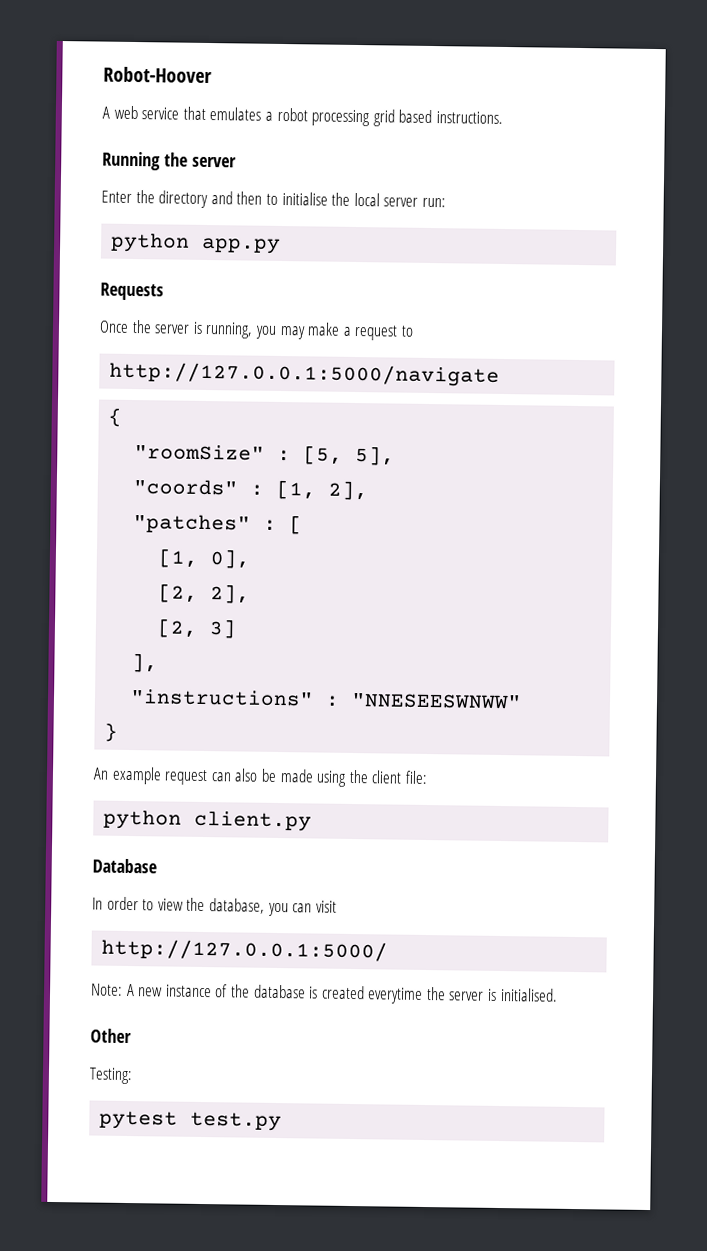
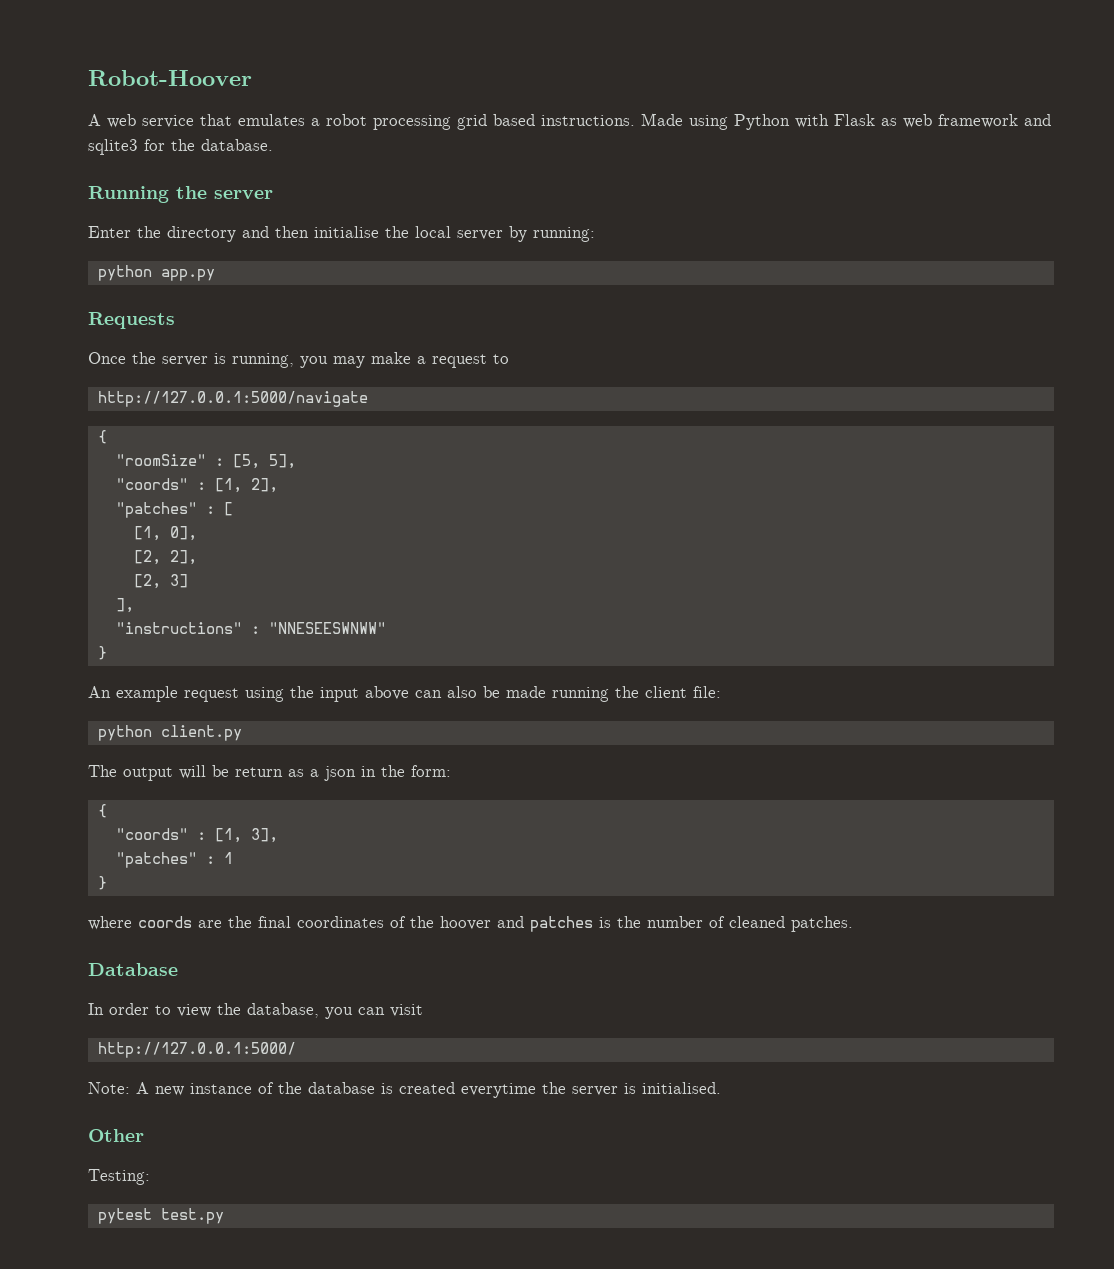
+ Made using Python with Flask as web framework and sqlite3 for the database.
- Enter the directory and then to initialise the local server run:
+ Enter the directory and then initialise the local server by running:
- An example request can also be made using the client file:
+ An example request using the input above can also be made running the client file:
+ The output will be return as a json in the form:
+ {
+ "coords" : [1, 3],
+ "patches" : 1
+ }
+ where coords are the final coordinates of the hoover and patches is the number of cleaned patches.

